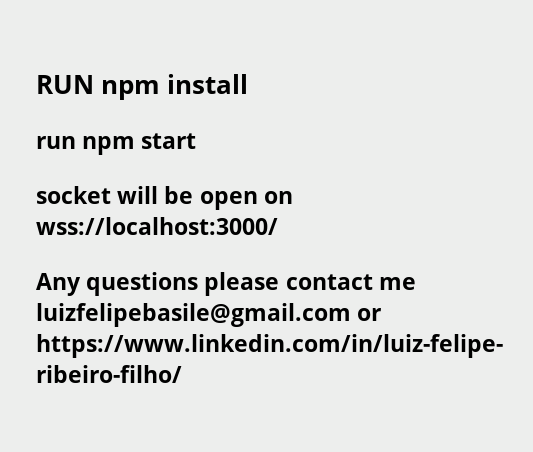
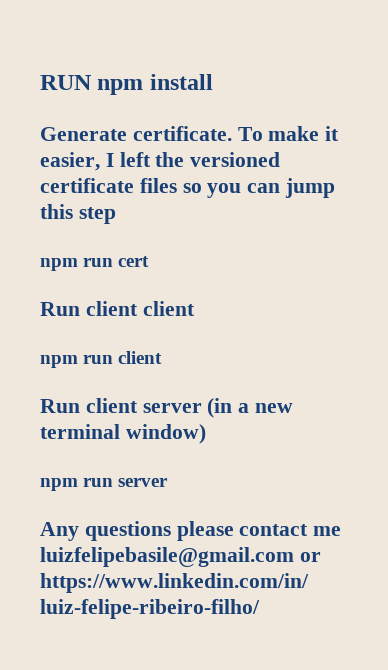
- run npm start
- socket will be open on wss://localhost:3000/
+ Generate certificate. To make it easier, I left the versioned certificate files so you can jump this step
+ npm run cert
+ Run client client
+ npm run client
+ Run client server (in a new terminal window)
+ npm run server

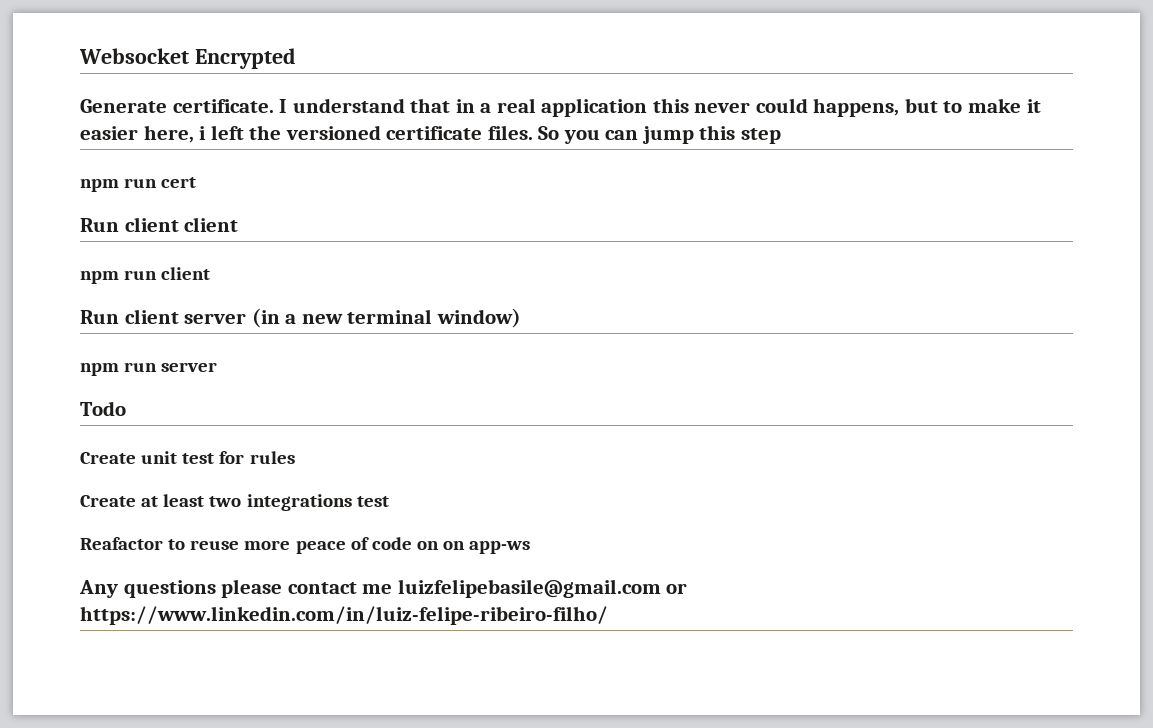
- RUN npm install
+ Websocket Encrypted
- To make it easier, I left the versioned certificate files so you can jump this step
+ I understand that in a real application this never could happens, but to make it easier here, i left the versioned certificate files. So you can jump this step
+ Todo
+ Create unit test for rules
+ Create at least two integrations test
+ Reafactor to reuse more peace of code on on app-ws

